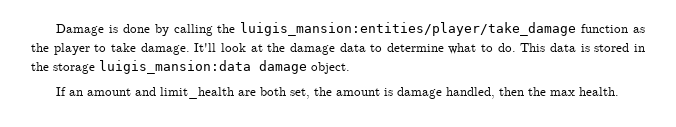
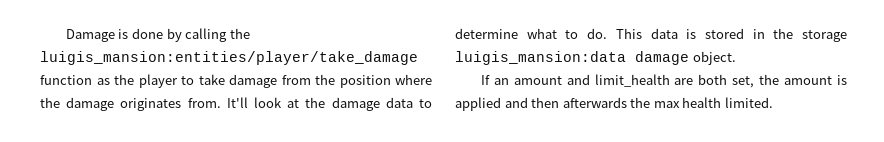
- Damage is done by calling the luigis_mansion:entities/player/take_damage function as the player to take damage.
+ Damage is done by calling the luigis_mansion:entities/player/take_damage function as the player to take damage from the position where the damage originates from.
- If an amount and limit_health are both set, the amount is damage handled, then the max health.
+ If an amount and limit_health are both set, the amount is applied and then afterwards the max health limited.

